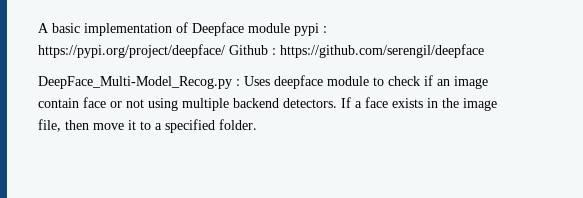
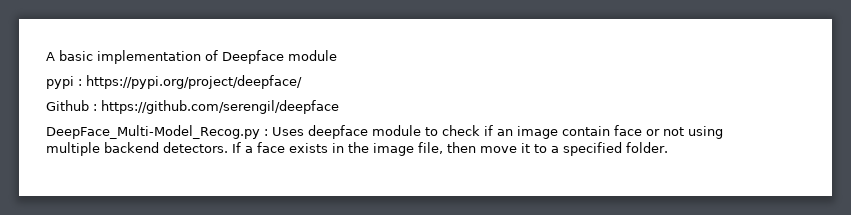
- A basic implementation of Deepface module pypi : https://pypi.org/project/deepface/ Github : https://github.com/serengil/deepface
+ A basic implementation of Deepface module
+ pypi : https://pypi.org/project/deepface/
+ Github : https://github.com/serengil/deepface

